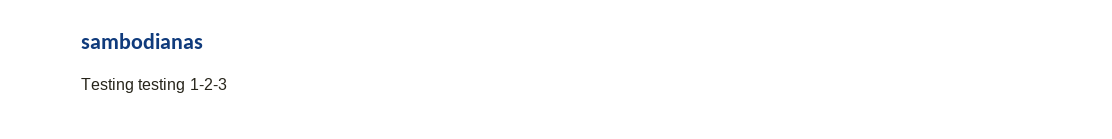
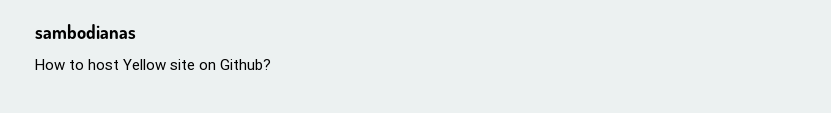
- Testing testing 1-2-3
+ How to host Yellow site on Github?

